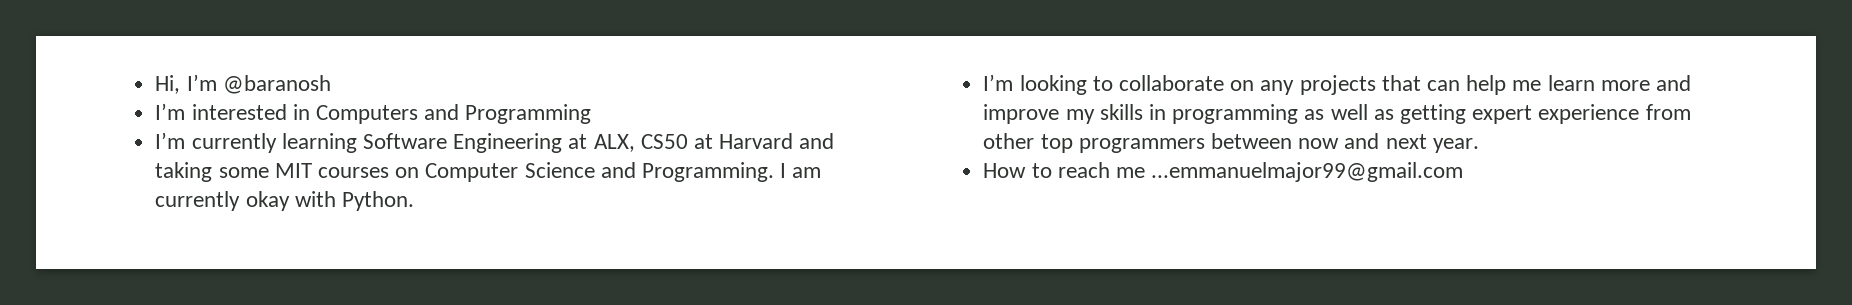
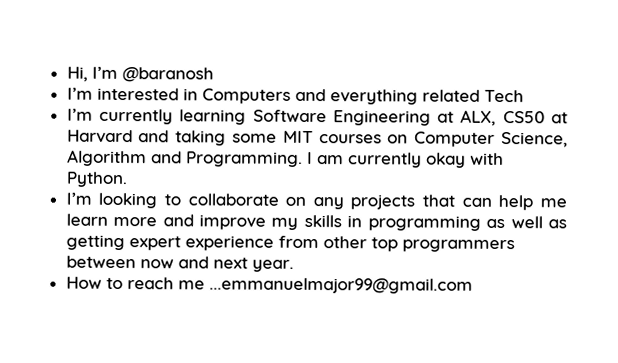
- I’m interested in Computers and Programming
+ I’m interested in Computers and everything related Tech
- I’m currently learning Software Engineering at ALX, CS50 at Harvard and taking some MIT courses on Computer Science and Programming.
+ I’m currently learning Software Engineering at ALX, CS50 at Harvard and taking some MIT courses on Computer Science, Algorithm and Programming.

